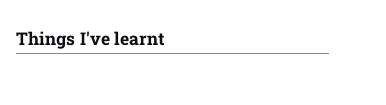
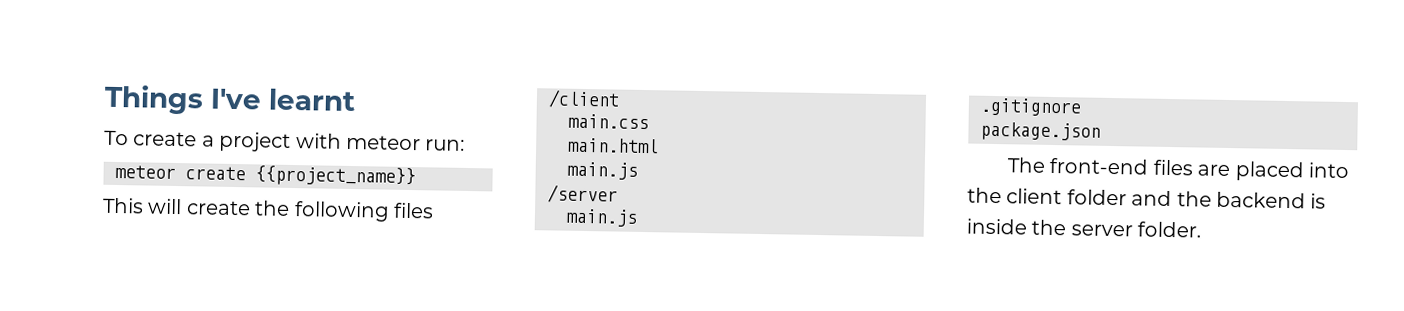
+ To create a project with meteor run:
+ meteor create {{project_name}}
+ This will create the following files
+ /client
+ main.css
+ main.html
+ main.js
+ /server
+ main.js
+ .gitignore
+ package.json
+ The front-end files are placed into the client folder and the backend is inside the server folder.

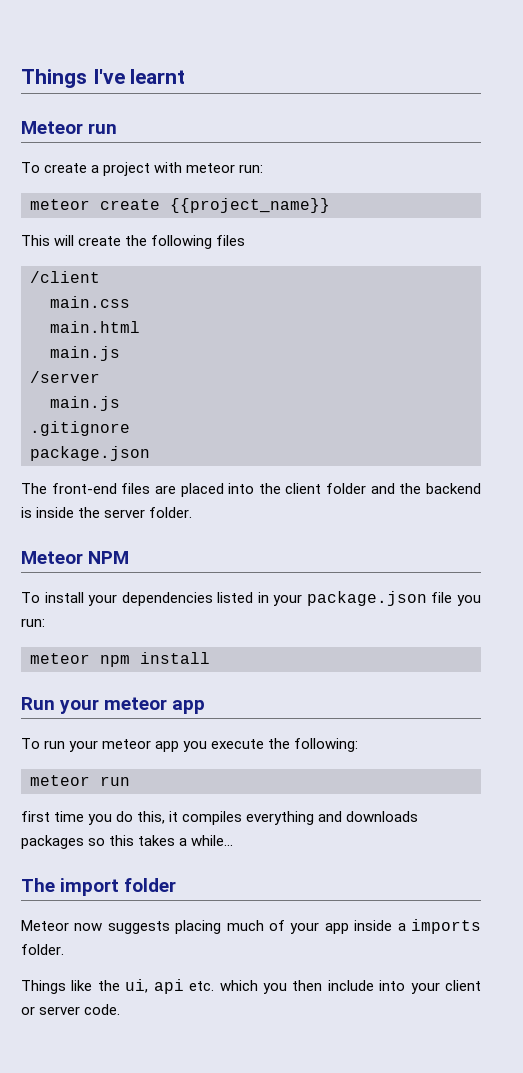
+ Meteor run
+ Meteor NPM
+ To install your dependencies listed in your package.json file you run:
+ meteor npm install
+ Run your meteor app
+ To run your meteor app you execute the following:
+ meteor run
+ first time you do this, it compiles everything and downloads packages so this takes a while...
+ The import folder
+ Meteor now suggests placing much of your app inside a imports folder.
+ Things like the ui, api etc. which you then include into your client or server code.

